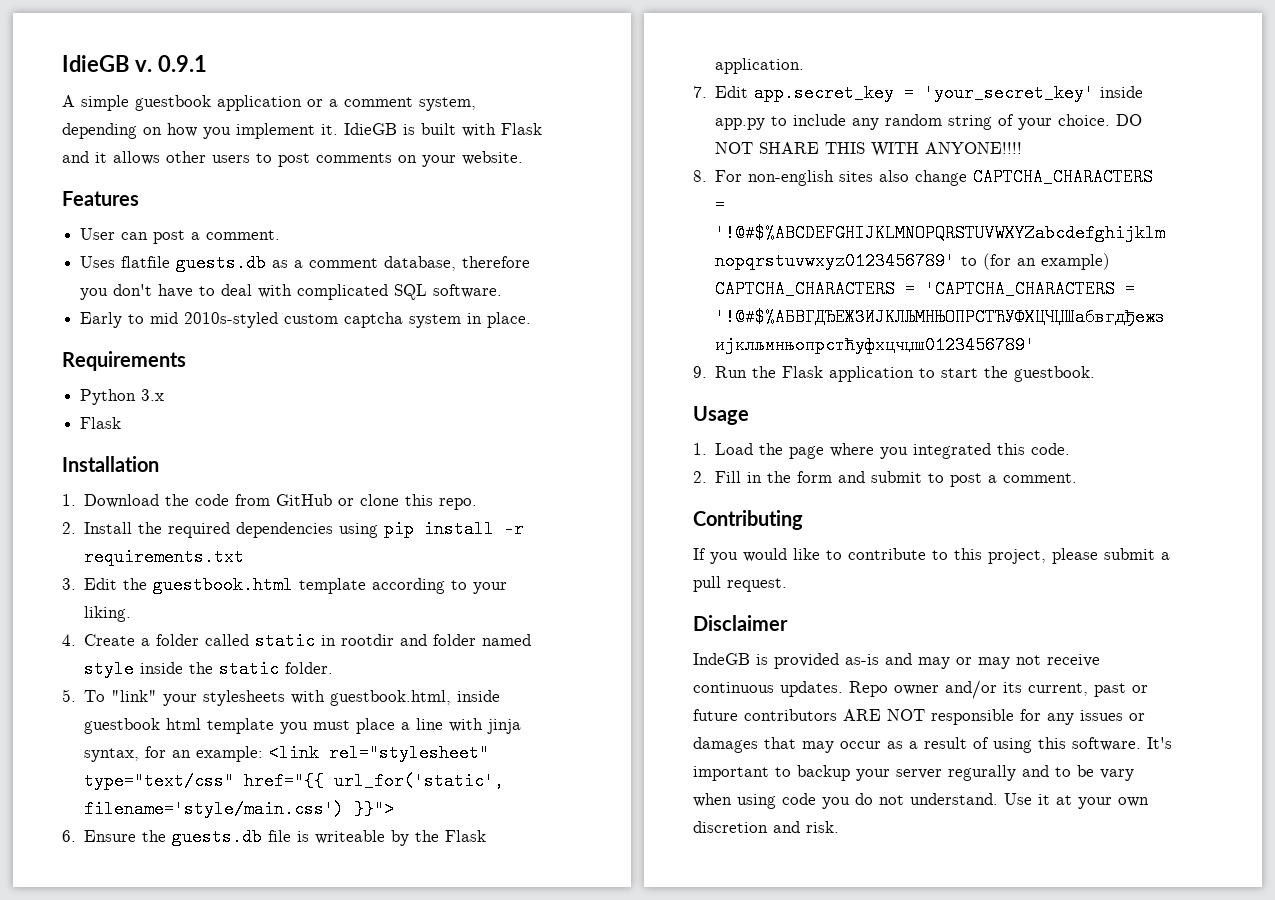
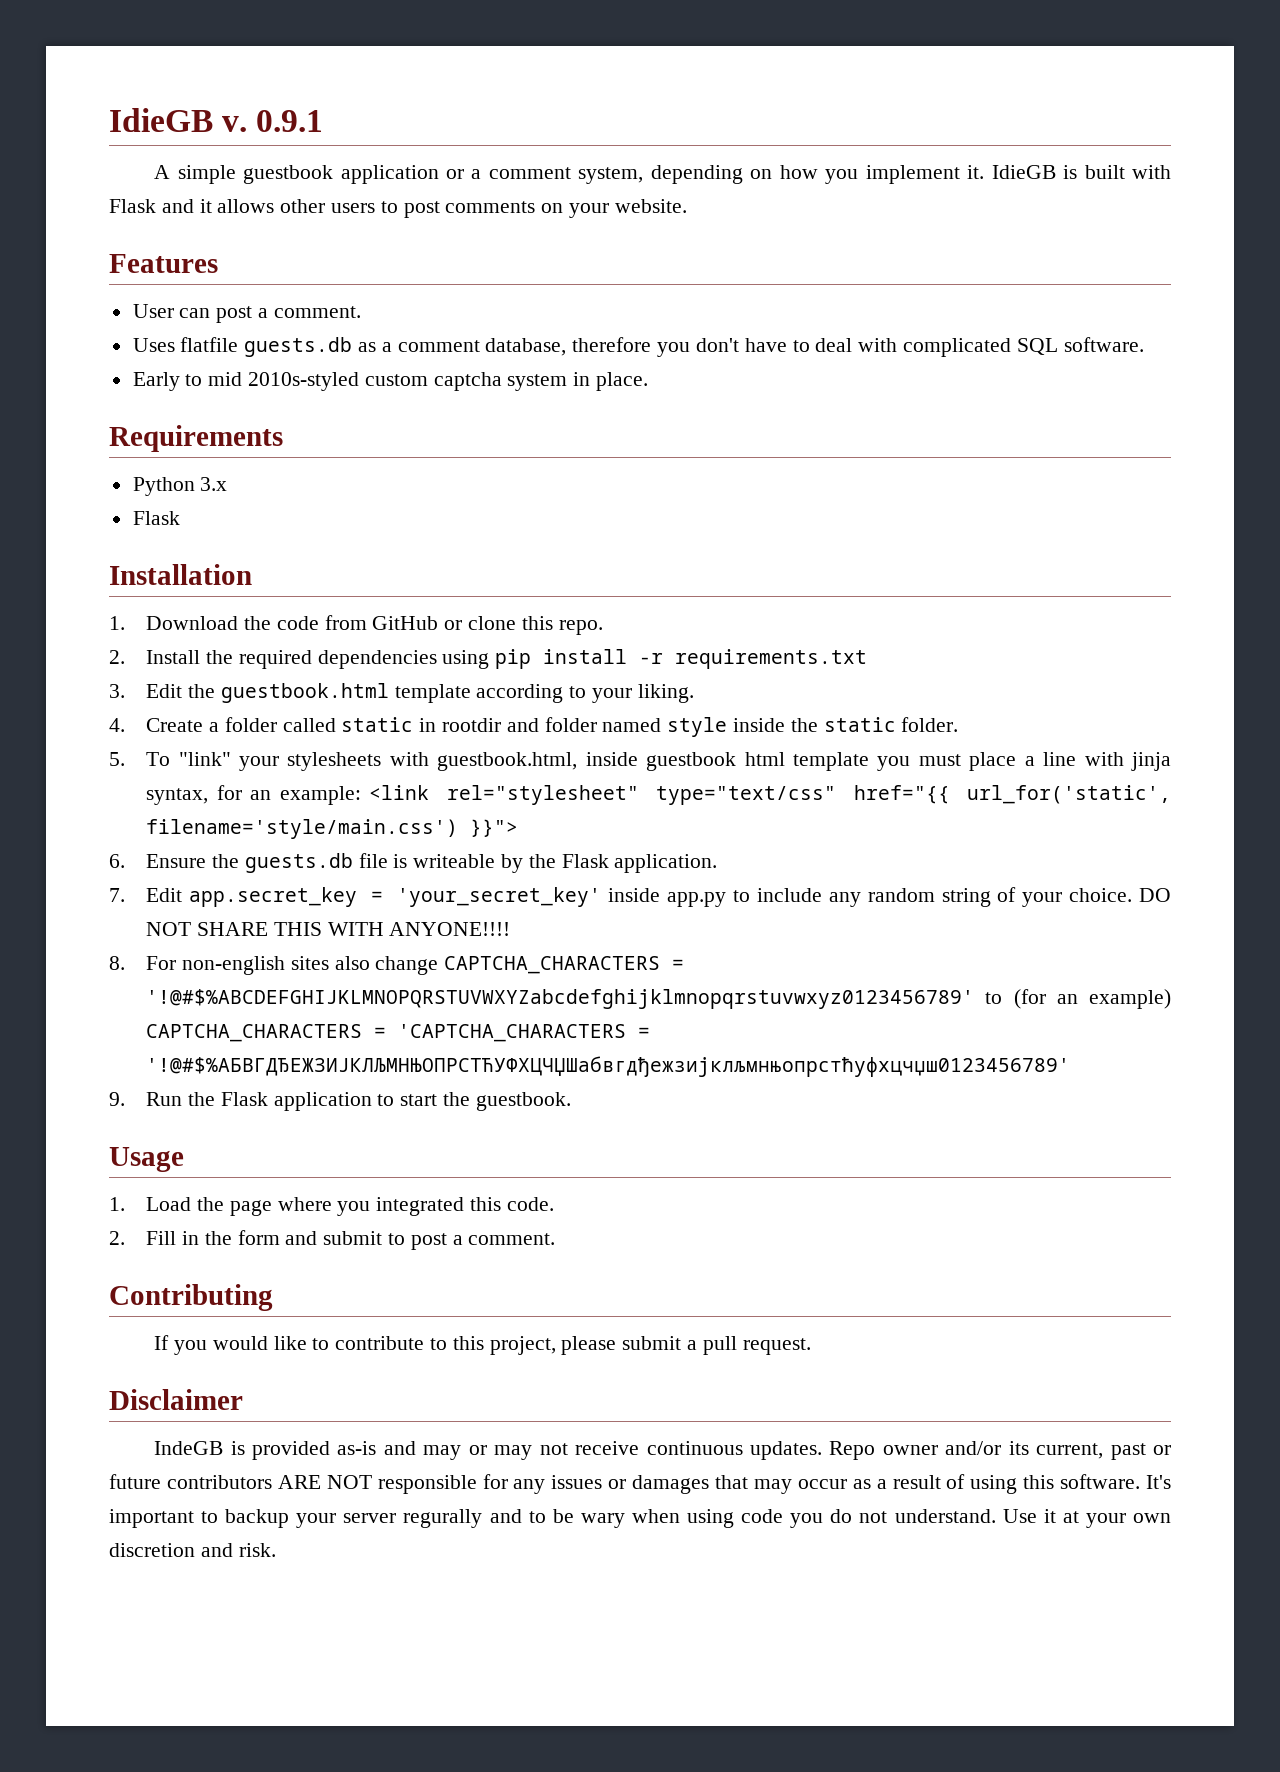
- It's important to backup your server regurally and to be vary when using code you do not understand.
+ It's important to backup your server regurally and to be wary when using code you do not understand.

